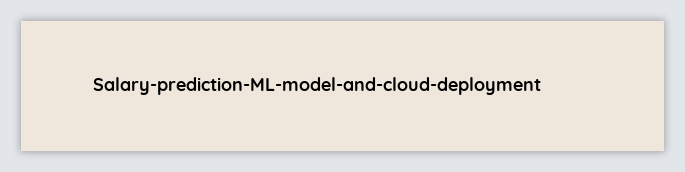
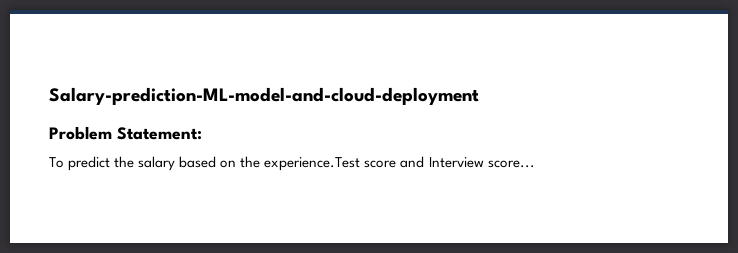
+ Problem Statement:
+ To predict the salary based on the experience.Test score and Interview score...

